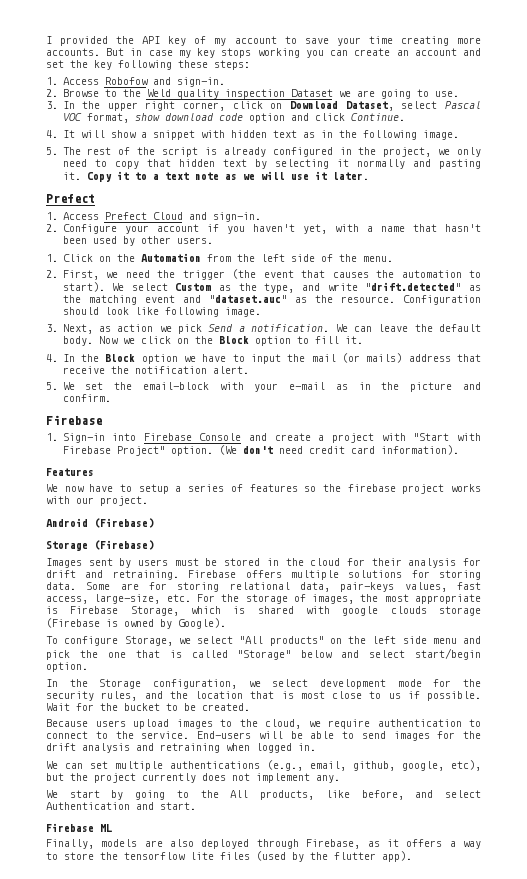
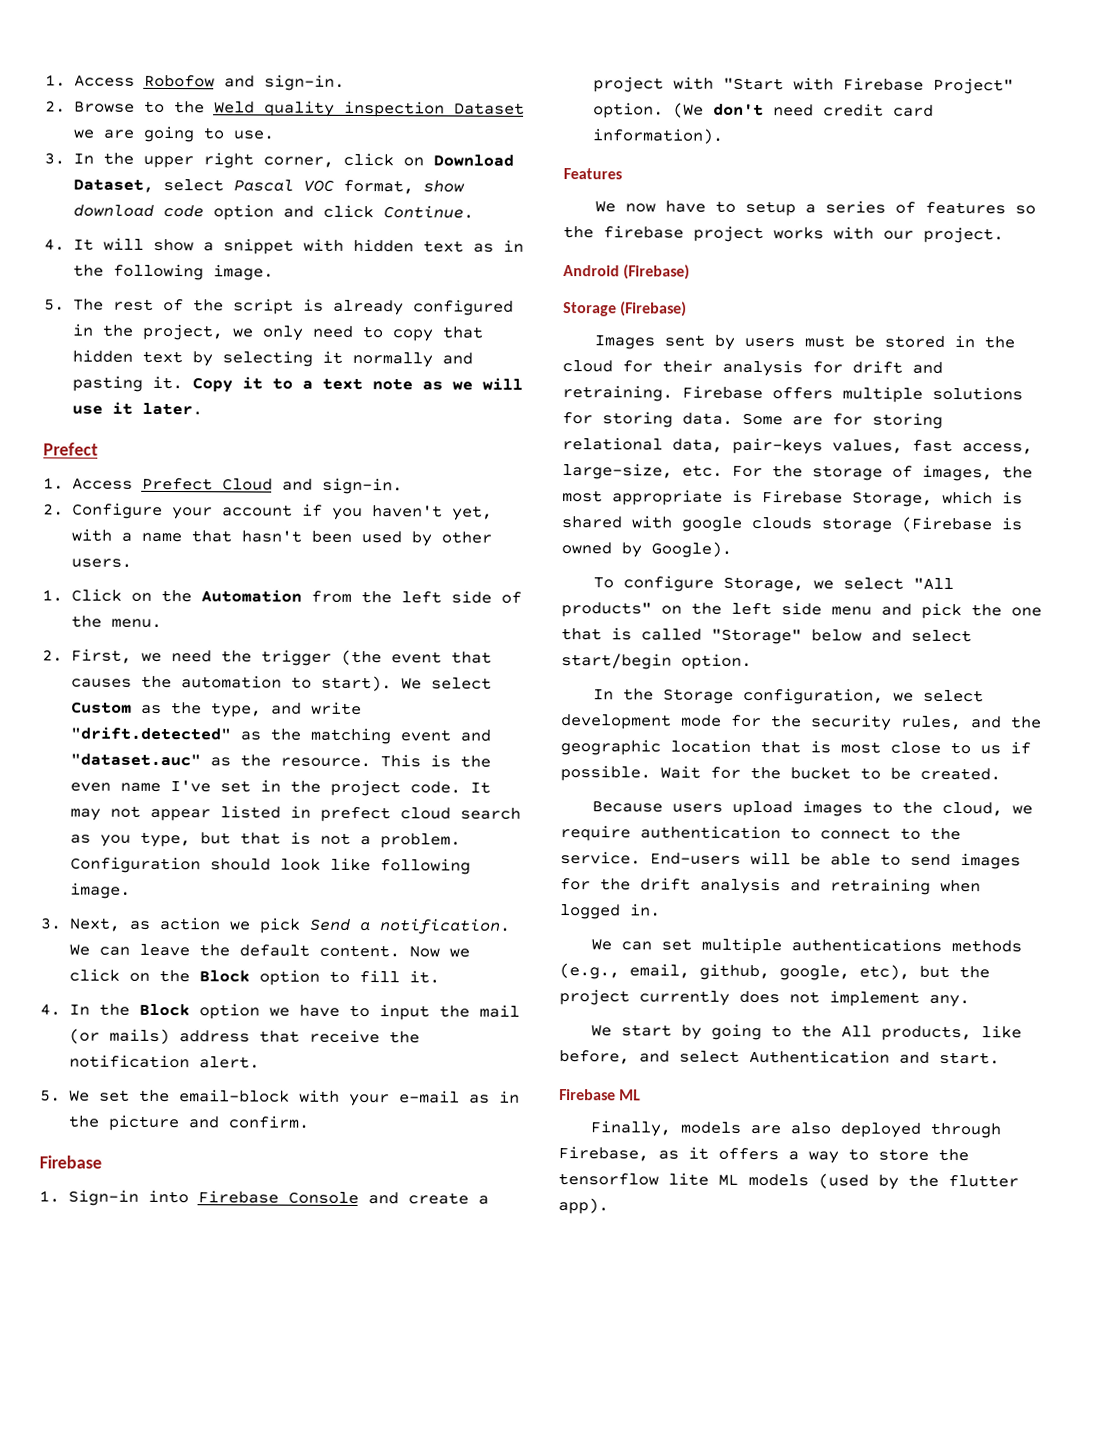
- I provided the API key of my account to save your time creating more accounts. But in case my key stops working you can create an account and set the key following these steps:
+ This is the even name I've set in the project code. It may not appear listed in prefect cloud search as you type, but that is not a problem.
- We can leave the default body.
+ We can leave the default content.
- In the Storage configuration, we select development mode for the security rules, and the location that is most close to us if possible.
+ In the Storage configuration, we select development mode for the security rules, and the geographic location that is most close to us if possible.
- We can set multiple authentications (e.g., email, github, google, etc), but the project currently does not implement any.
+ We can set multiple authentications methods (e.g., email, github, google, etc), but the project currently does not implement any.
- Finally, models are also deployed through Firebase, as it offers a way to store the tensorflow lite files (used by the flutter app).
+ Finally, models are also deployed through Firebase, as it offers a way to store the tensorflow lite ML models (used by the flutter app).

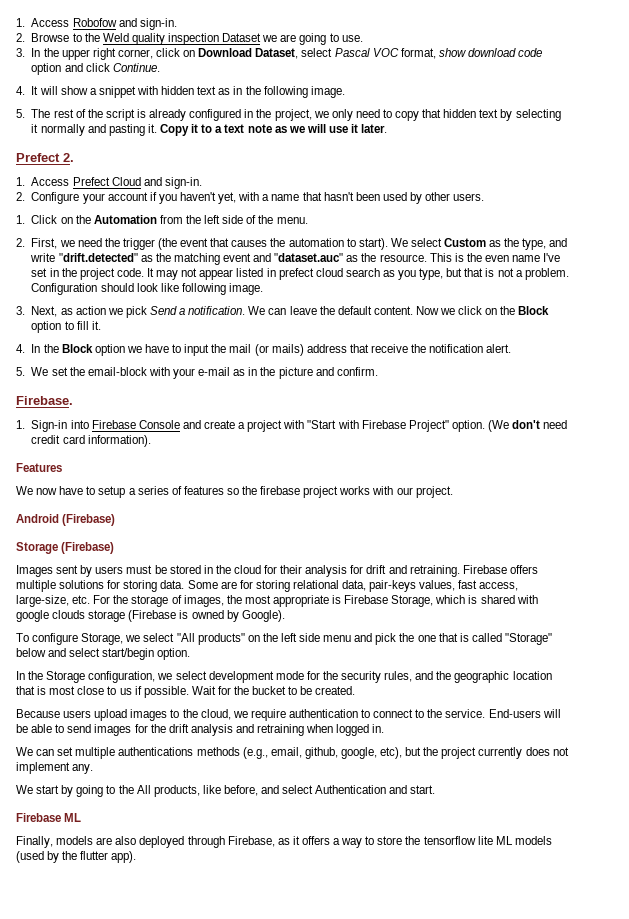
  Copy it to a text note as we will use it later.
- Prefect
+ Prefect 2.
  5. We set the email-block with your e-mail as in the picture and confirm.
- Firebase
+ Firebase.

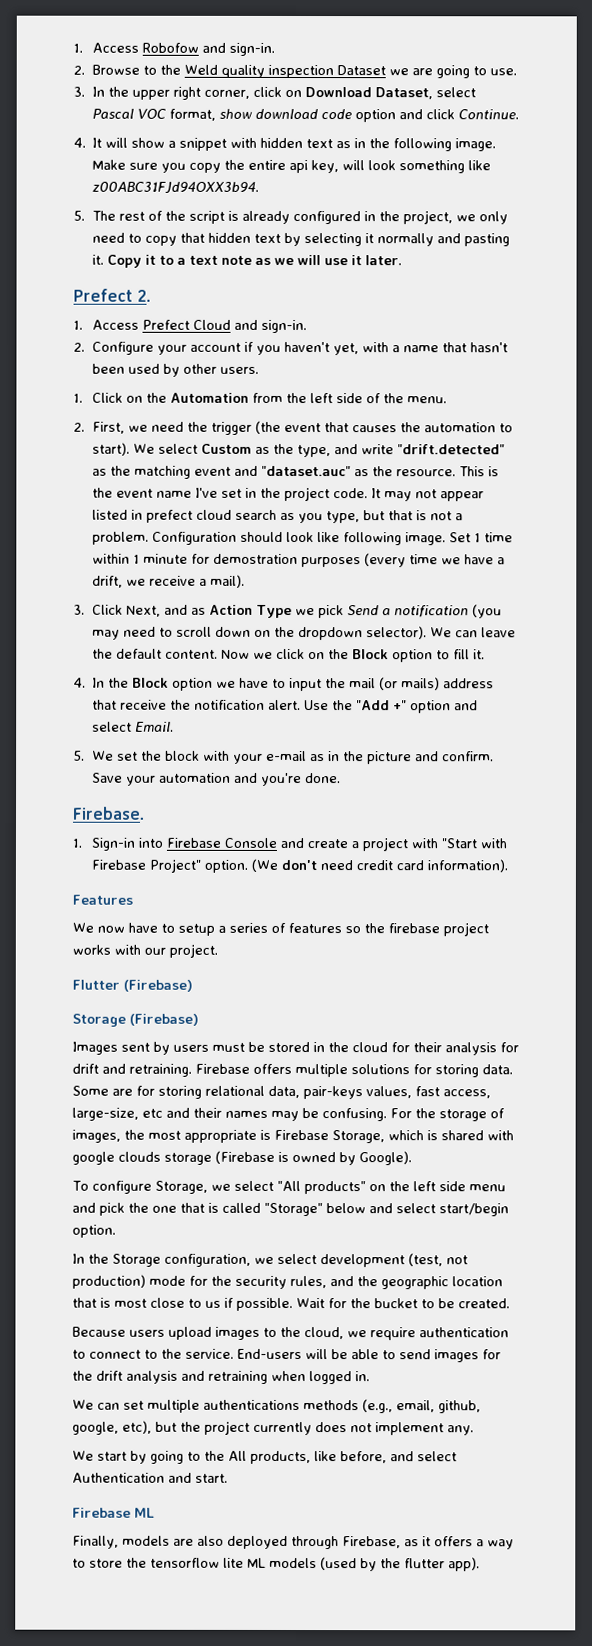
+ Make sure you copy the entire api key, will look something like z00ABC31FJd94OXX3b94.
- This is the even name I've set in the project code.
+ This is the event name I've set in the project code.
- Configuration should look like following image.
- 3. Next, as action we pick Send a notification.
+ Configuration should look like following image. Set 1 time within 1 minute for demostration purposes (every time we have a drift, we receive a mail).
+ 3. Click Next, and as Action Type we pick Send a notification (you may need to scroll down on the dropdown selector).
+ Use the "Add +" option and select Email.
- 5. We set the email-block with your e-mail as in the picture and confirm.
+ 5. We set the block with your e-mail as in the picture and confirm. Save your automation and you're done.
- Android (Firebase)
+ Flutter (Firebase)
- Some are for storing relational data, pair-keys values, fast access, large-size, etc. For the storage of images, the most appropriate is Firebase Storage, which is shared with google clouds storage (Firebase is owned by Google).
+ Some are for storing relational data, pair-keys values, fast access, large-size, etc and their names may be confusing. For the storage of images, the most appropriate is Firebase Storage, which is shared with google clouds storage (Firebase is owned by Google).
- In the Storage configuration, we select development mode for the security rules, and the geographic location that is most close to us if possible.
+ In the Storage configuration, we select development (test, not production) mode for the security rules, and the geographic location that is most close to us if possible.

